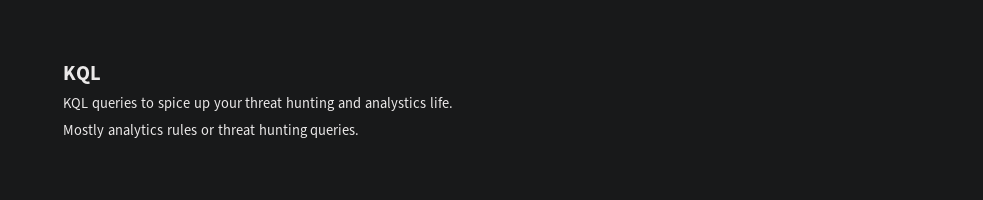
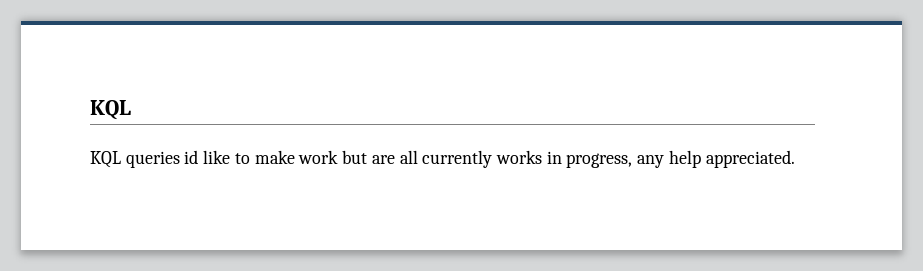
- KQL queries to spice up your threat hunting and analystics life.
- Mostly analytics rules or threat hunting queries.
+ KQL queries id like to make work but are all currently works in progress, any help appreciated.

